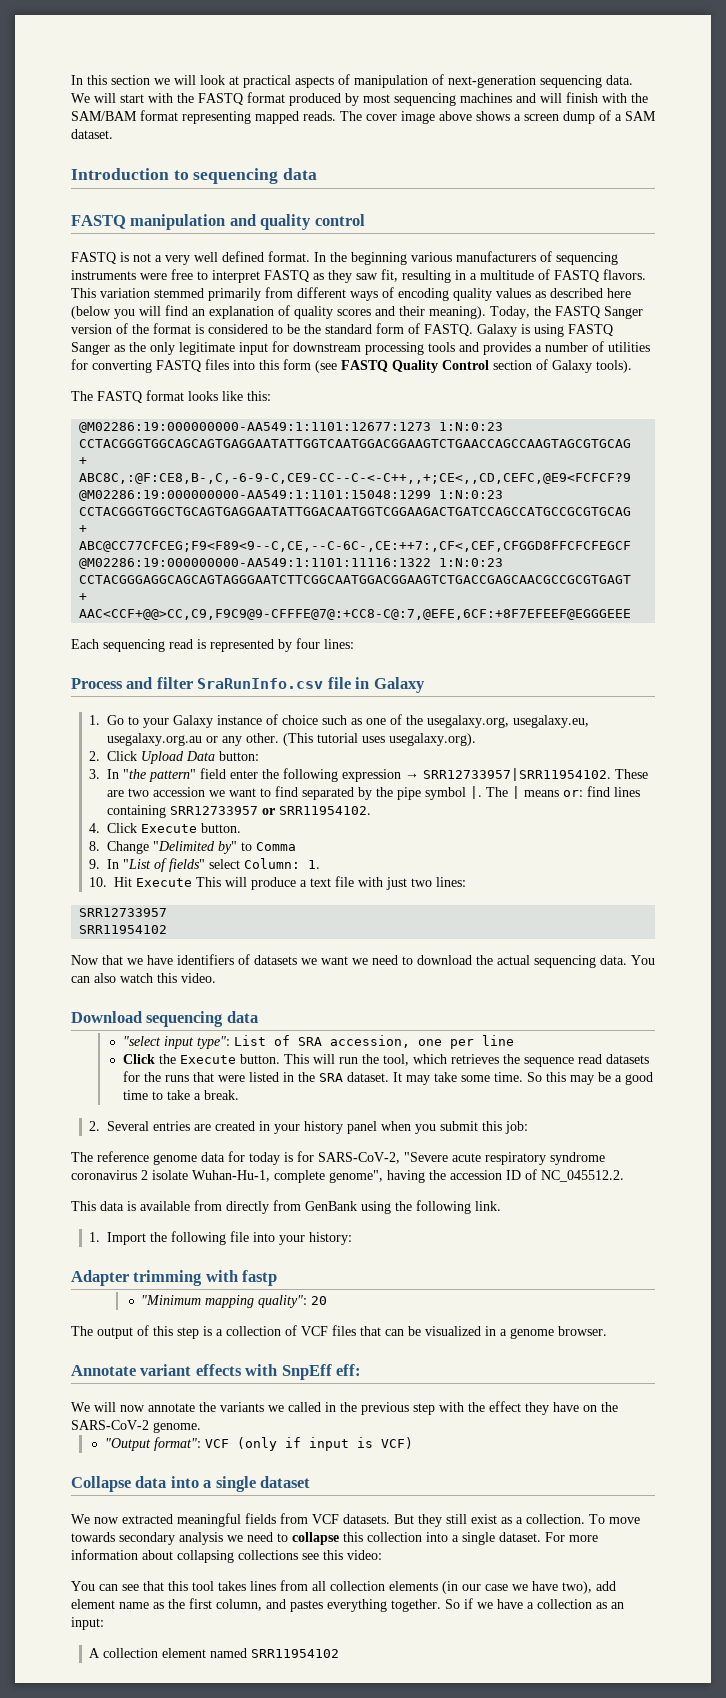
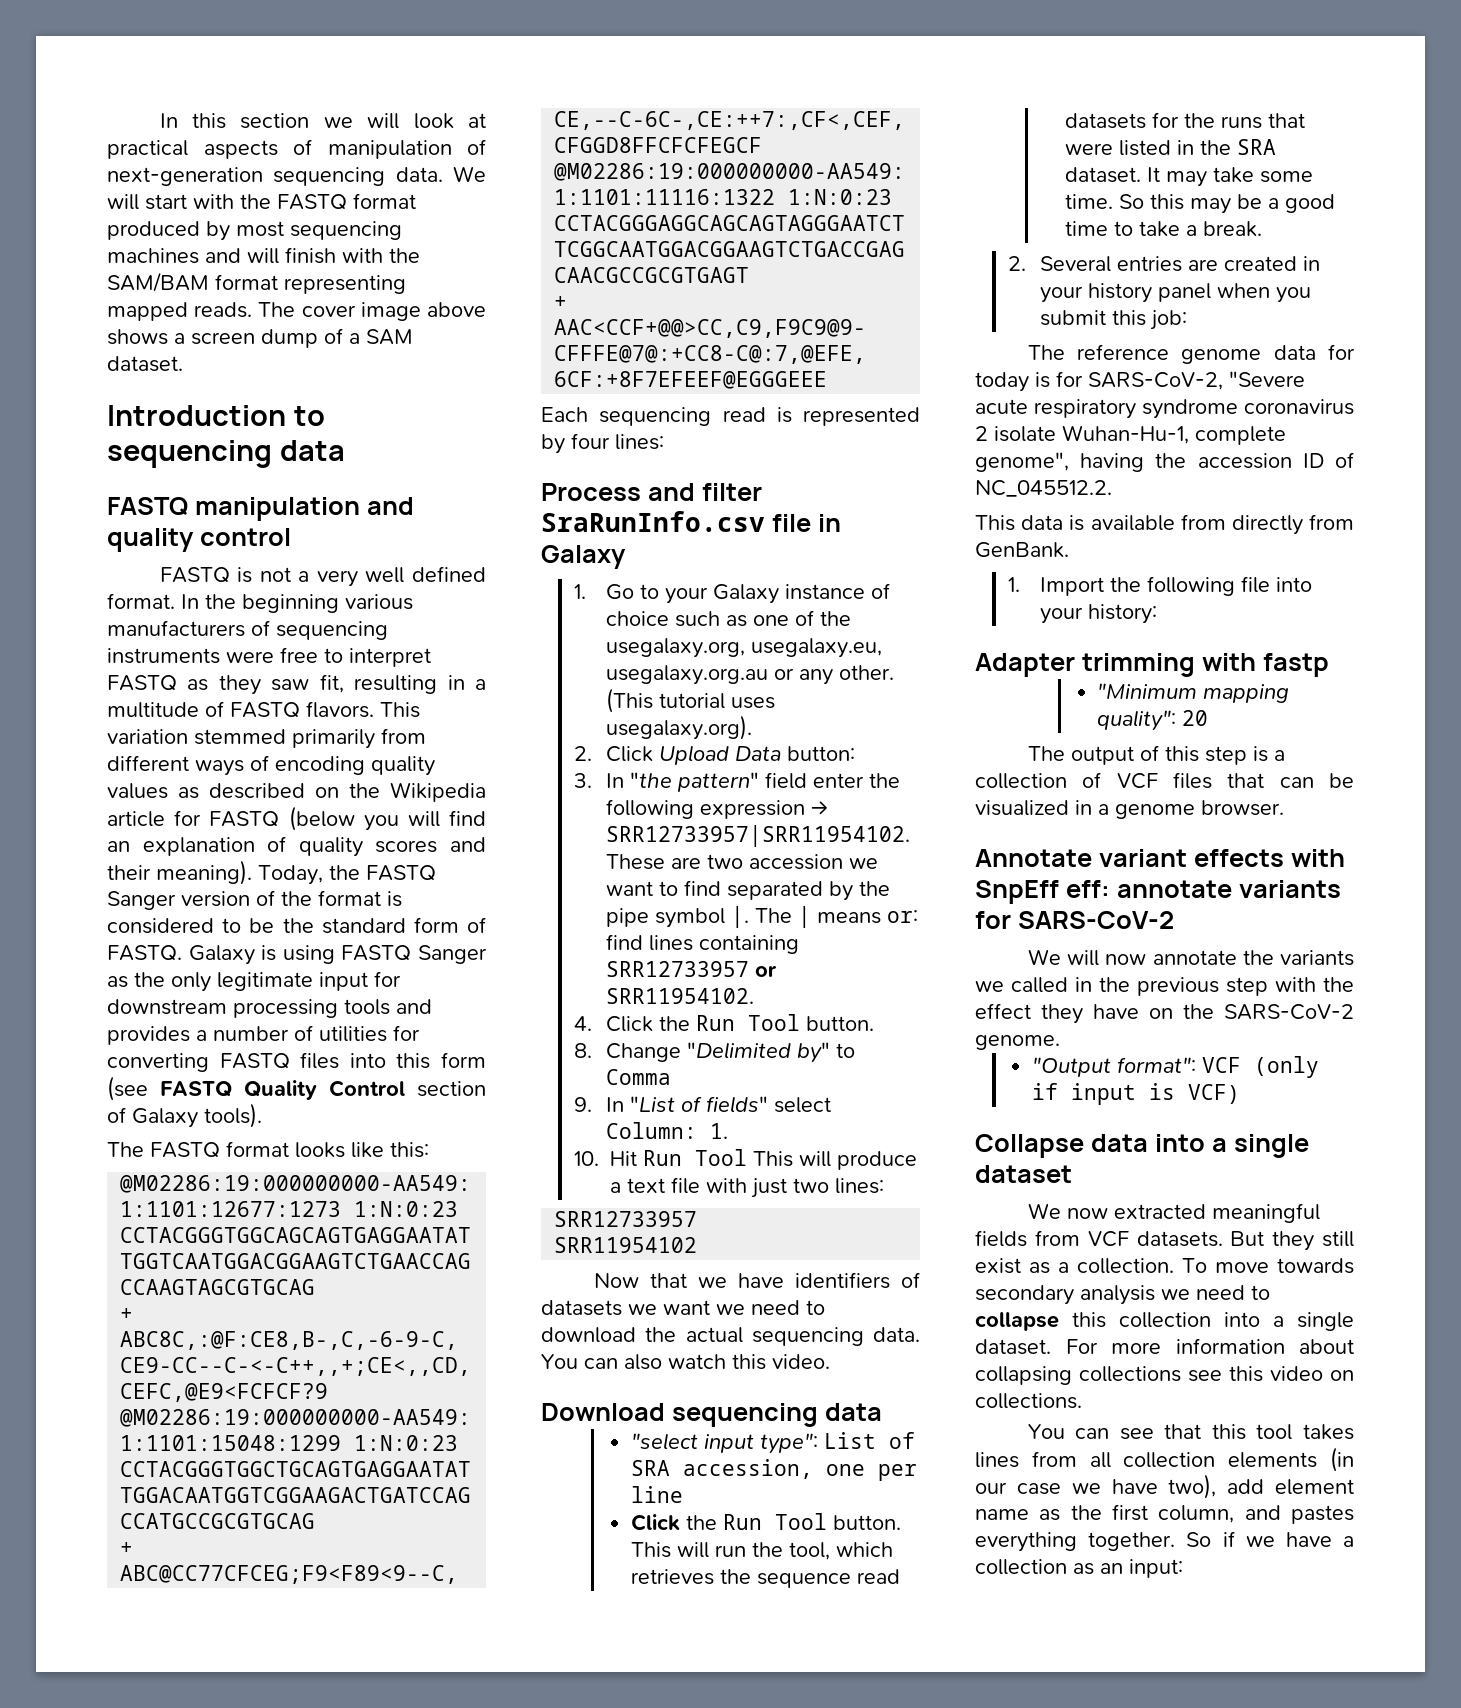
- This variation stemmed primarily from different ways of encoding quality values as described here (below you will find an explanation of quality scores and their meaning).
+ This variation stemmed primarily from different ways of encoding quality values as described on the Wikipedia article for FASTQ (below you will find an explanation of quality scores and their meaning).
- 4. Click Execute button.
+ 4. Click the Run Tool button.
- 10. Hit Execute This will produce a text file with just two lines:
+ 10. Hit Run Tool This will produce a text file with just two lines:
  "select input type": List of SRA accession, one per line
- Click the Execute button.
+ Click the Run Tool button.
- This data is available from directly from GenBank using the following link.
+ This data is available from directly from GenBank.
- Annotate variant effects with SnpEff eff:
+ Annotate variant effects with SnpEff eff: annotate variants for SARS-CoV-2
- For more information about collapsing collections see this video:
+ For more information about collapsing collections see this video on collections.
- A collection element named SRR11954102

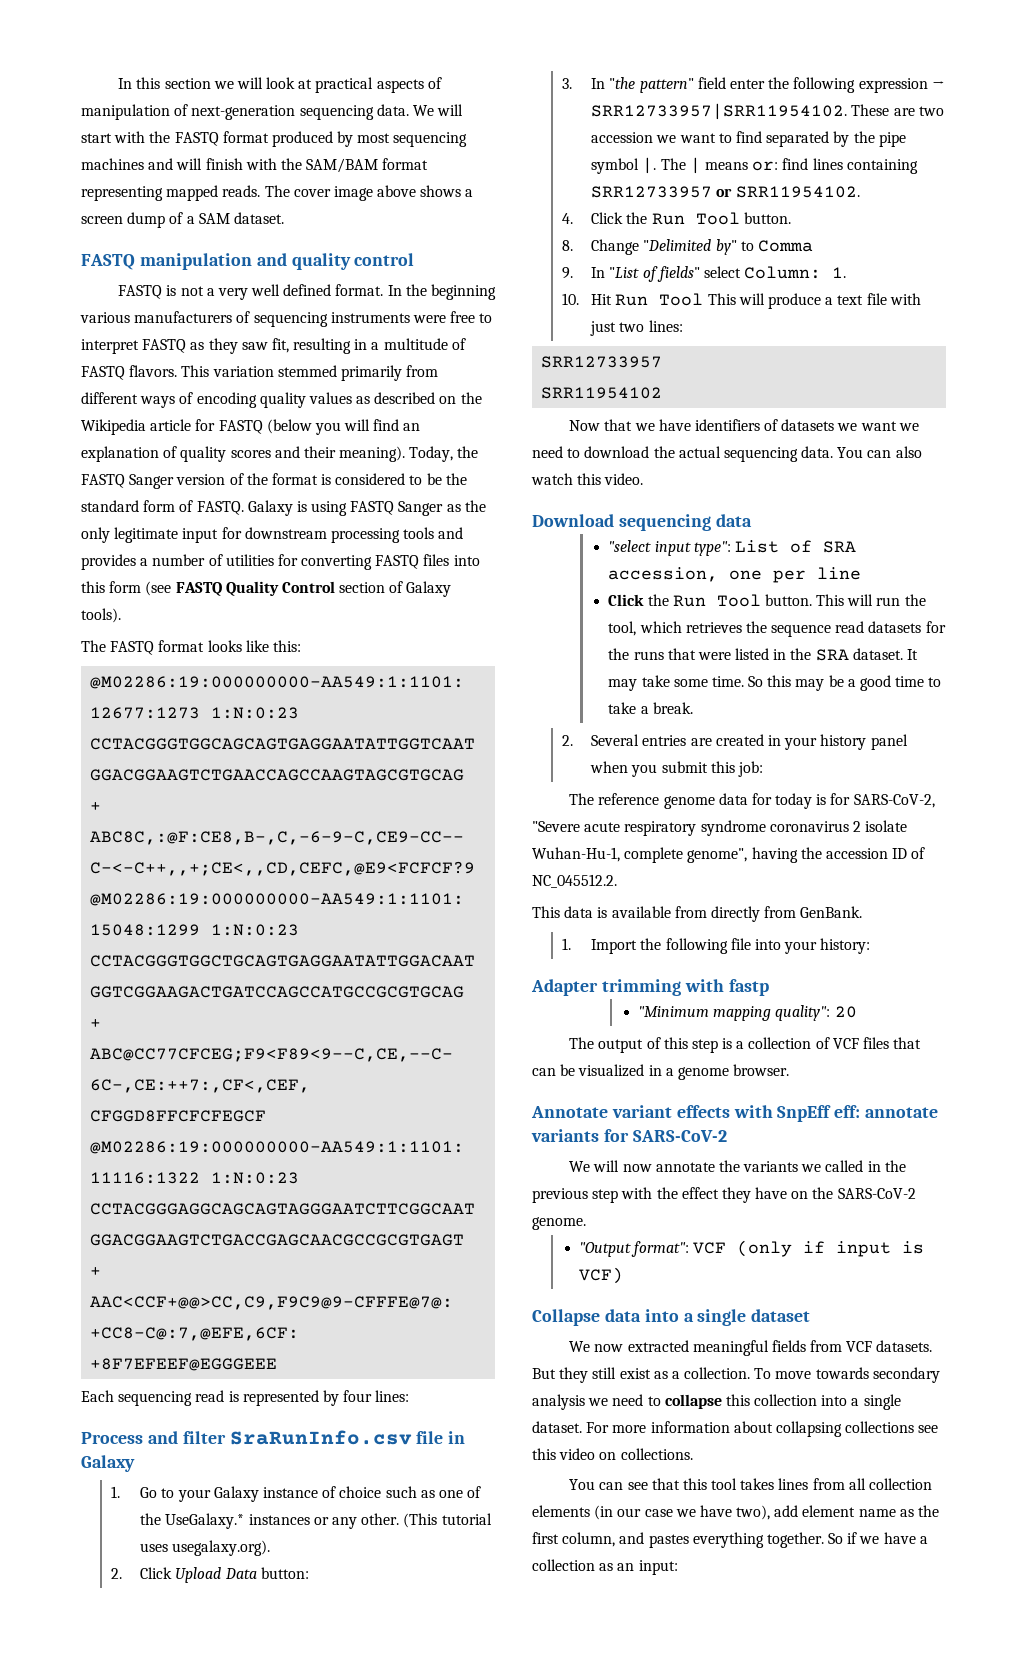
- Introduction to sequencing data
- 1. Go to your Galaxy instance of choice such as one of the usegalaxy.org, usegalaxy.eu, usegalaxy.org.au or any other.
+ 1. Go to your Galaxy instance of choice such as one of the UseGalaxy.* instances or any other.

